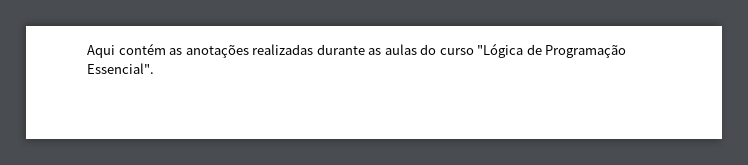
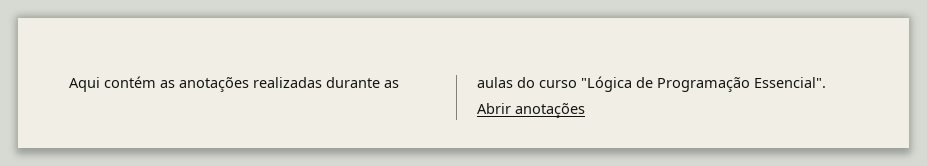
+ Abrir anotações

